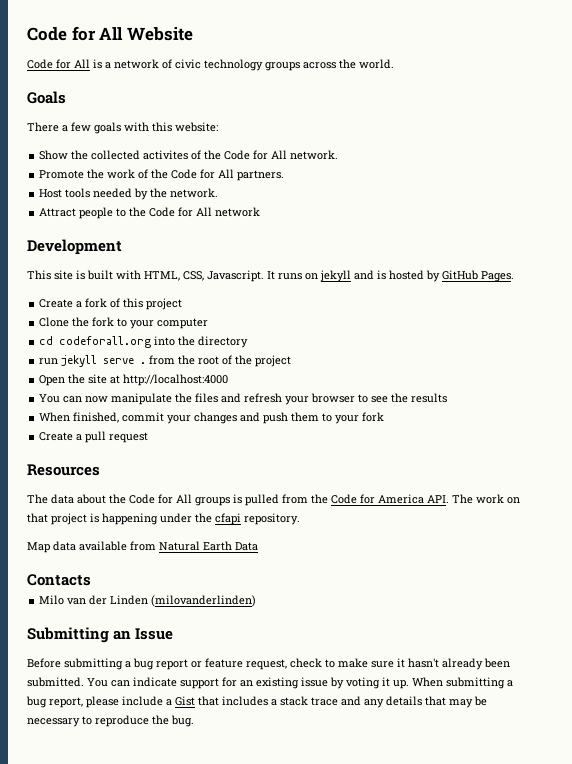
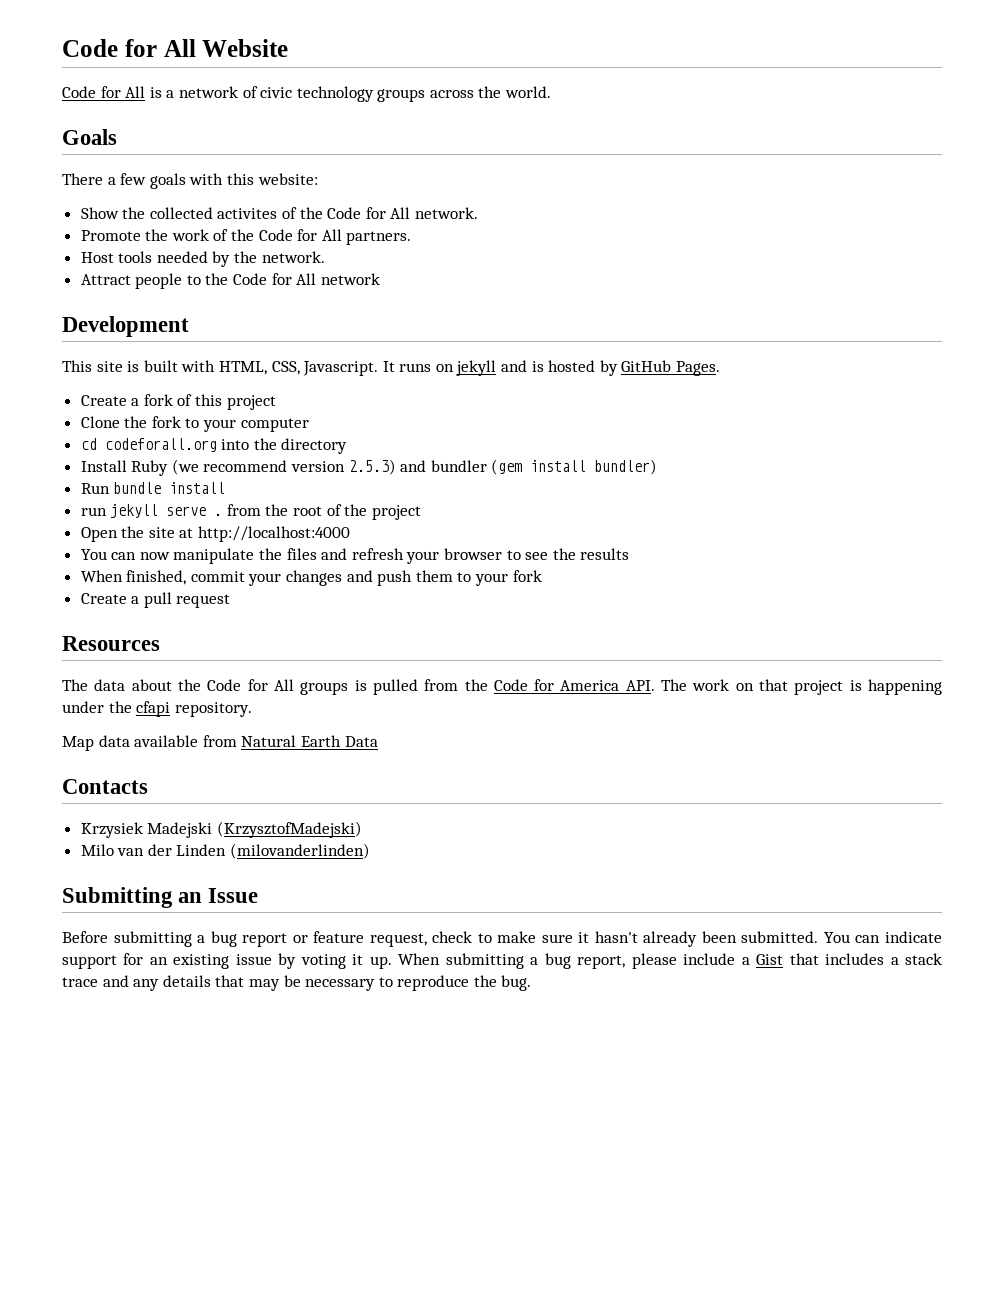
+ Install Ruby (we recommend version 2.5.3) and bundler (gem install bundler)
+ Run bundle install
+ Krzysiek Madejski (KrzysztofMadejski)

